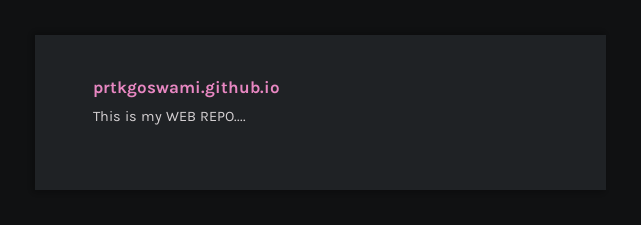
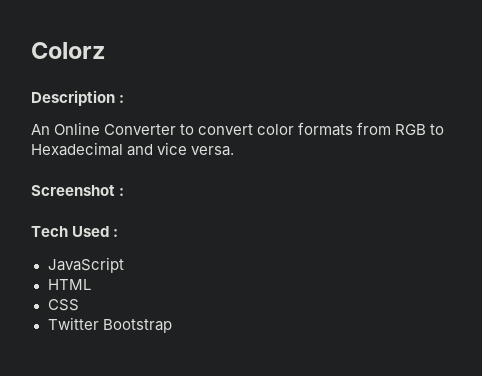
- prtkgoswami.github.io
- This is my WEB REPO....
+ Colorz
+ Description :
+ An Online Converter to convert color formats from RGB to Hexadecimal and vice versa.
+ Screenshot :
+ Tech Used :
+ JavaScript
+ HTML
+ CSS
+ Twitter Bootstrap

